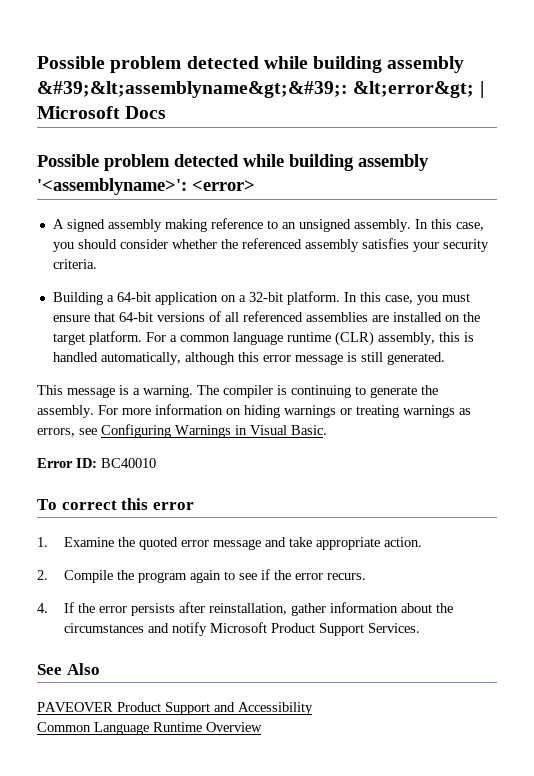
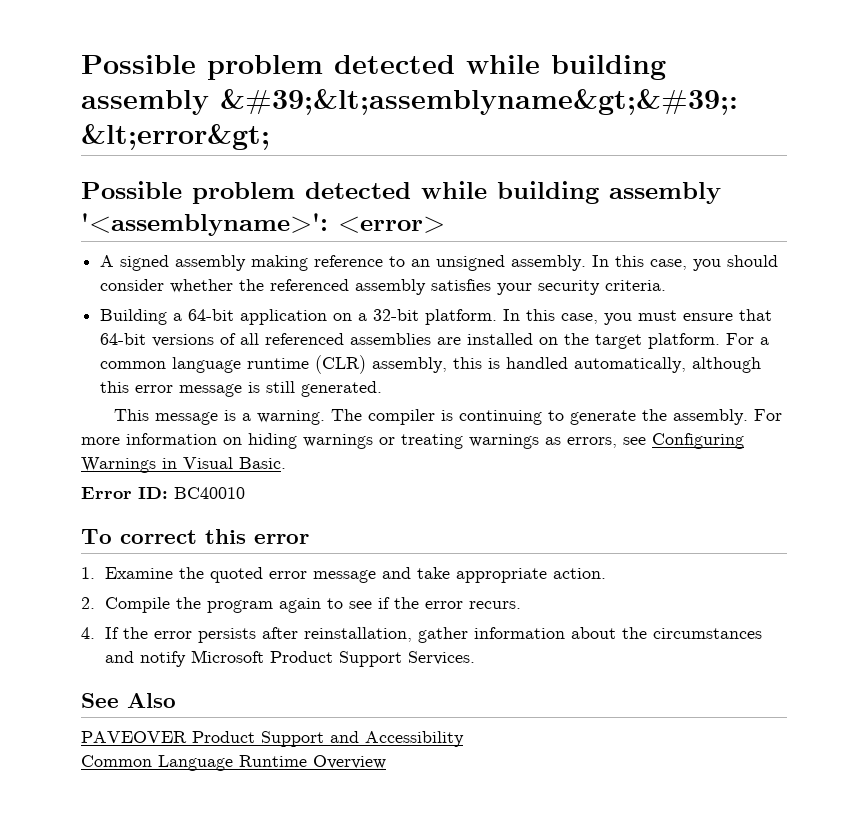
- Possible problem detected while building assembly &#39;&lt;assemblyname&gt;&#39;: &lt;error&gt; | Microsoft Docs
+ Possible problem detected while building assembly &#39;&lt;assemblyname&gt;&#39;: &lt;error&gt;

